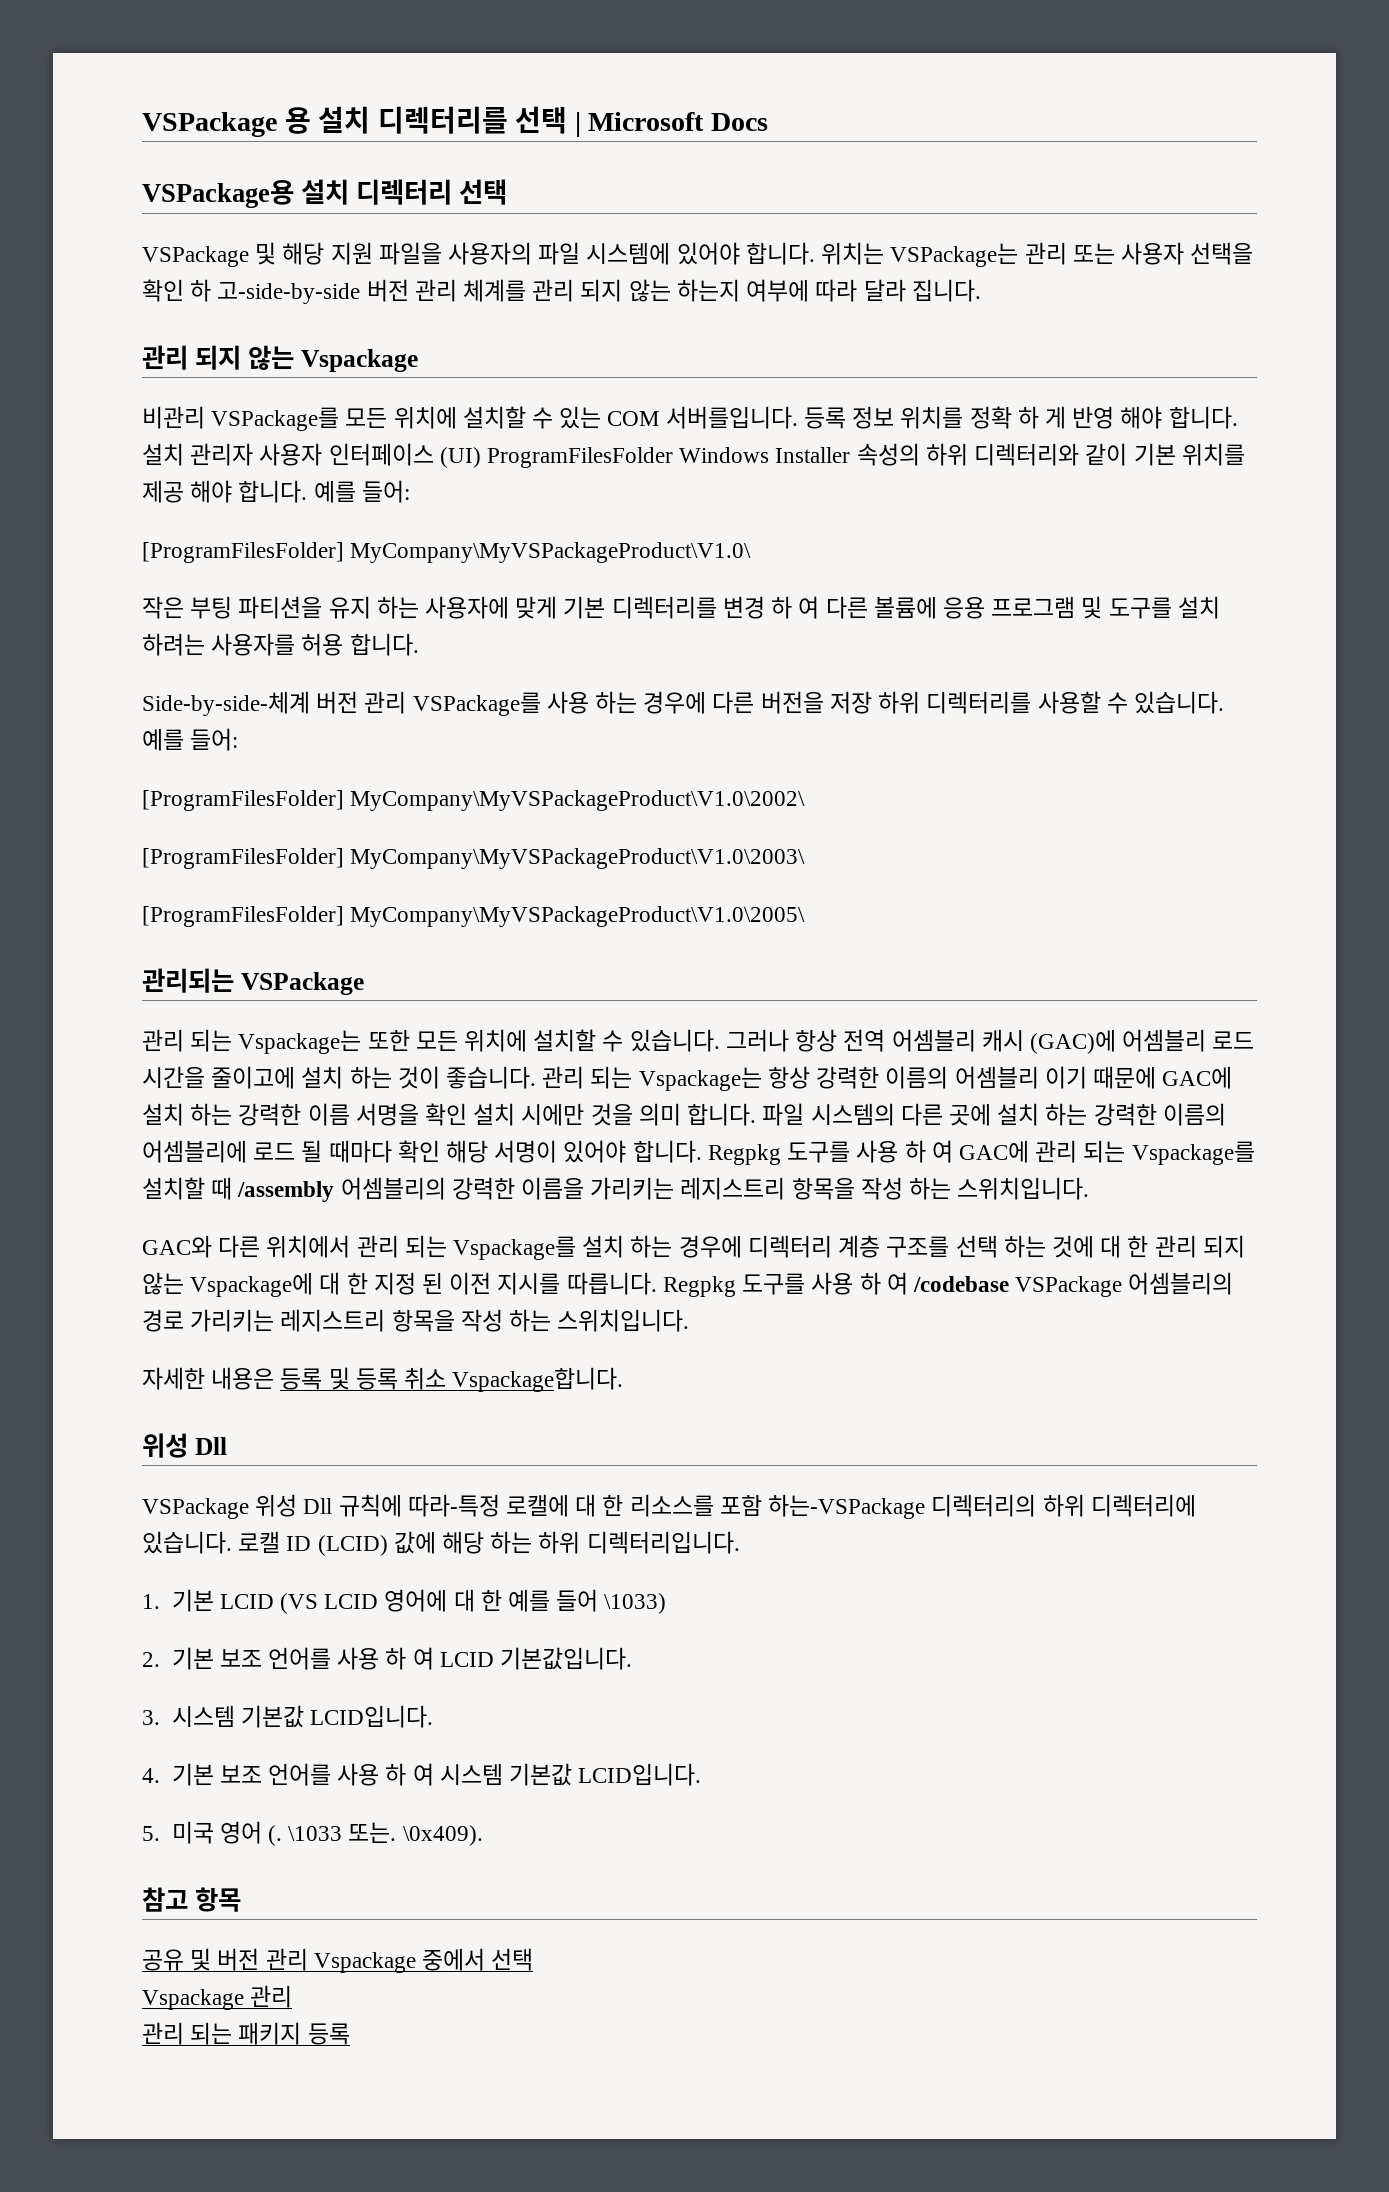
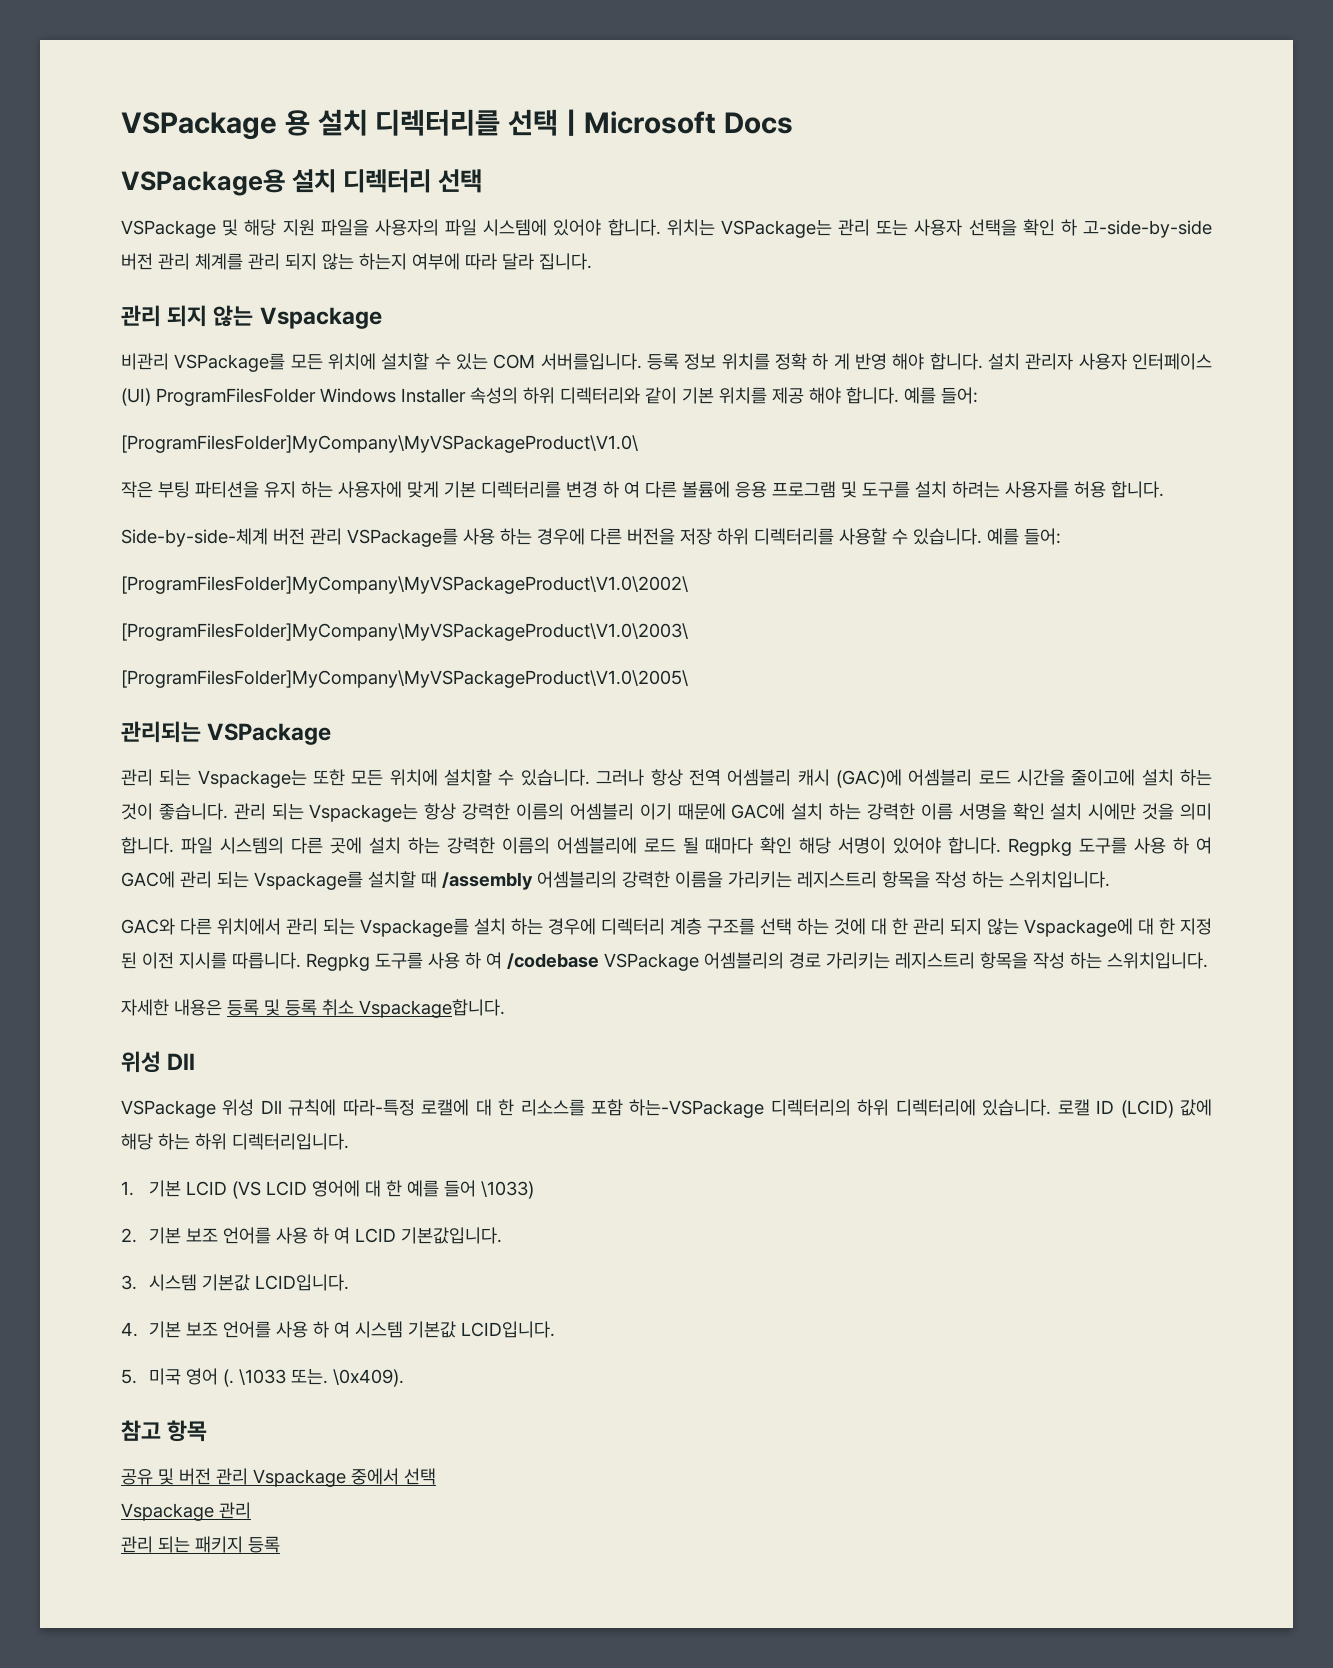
- [ProgramFilesFolder] MyCompany\MyVSPackageProduct\V1.0\
+ [ProgramFilesFolder]MyCompany\MyVSPackageProduct\V1.0\
- [ProgramFilesFolder] MyCompany\MyVSPackageProduct\V1.0\2002\
- [ProgramFilesFolder] MyCompany\MyVSPackageProduct\V1.0\2003\
- [ProgramFilesFolder] MyCompany\MyVSPackageProduct\V1.0\2005\
+ [ProgramFilesFolder]MyCompany\MyVSPackageProduct\V1.0\2002\
+ [ProgramFilesFolder]MyCompany\MyVSPackageProduct\V1.0\2003\
+ [ProgramFilesFolder]MyCompany\MyVSPackageProduct\V1.0\2005\

